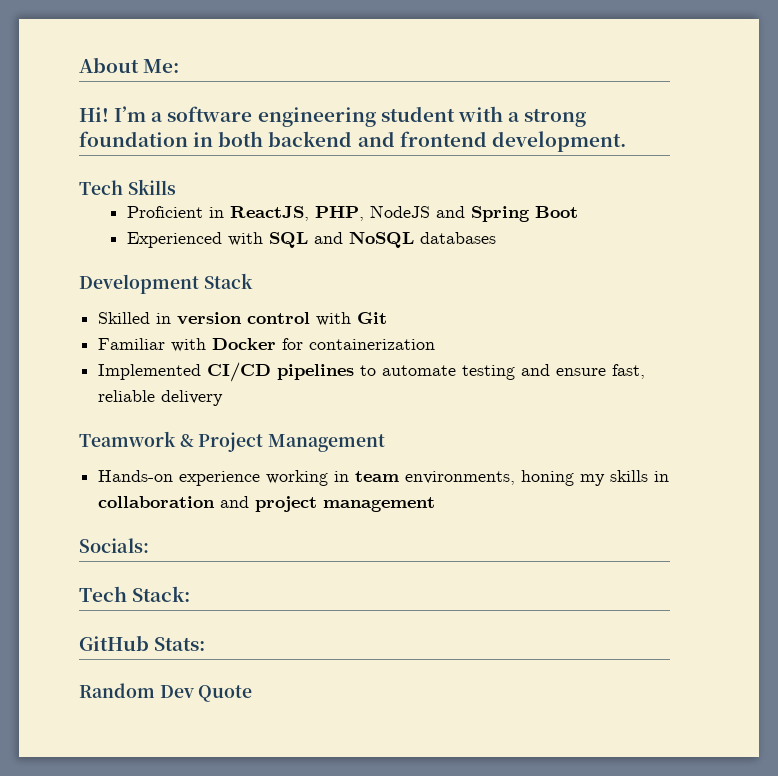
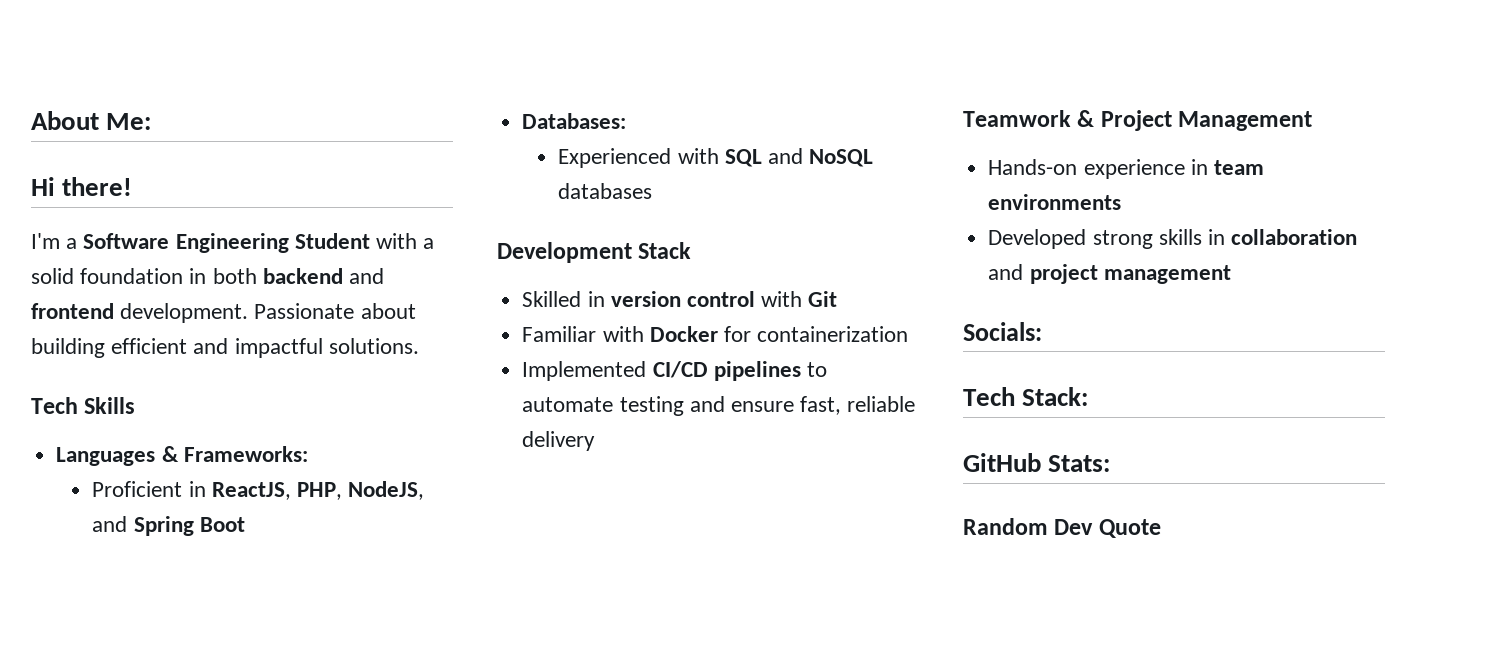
- Hi! I’m a software engineering student with a strong foundation in both backend and frontend development.
+ Hi there!
+ I'm a Software Engineering Student with a solid foundation in both backend and frontend development. Passionate about building efficient and impactful solutions.
+ Languages & Frameworks:
- Proficient in ReactJS, PHP, NodeJS and Spring Boot
+ Proficient in ReactJS, PHP, NodeJS, and Spring Boot
+ Databases:
- Hands-on experience working in team environments, honing my skills in collaboration and project management
+ Hands-on experience in team environments
+ Developed strong skills in collaboration and project management

